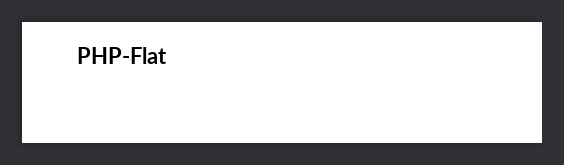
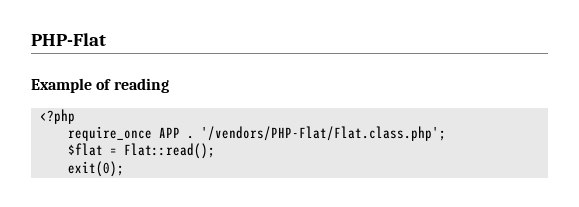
+ Example of reading
+ <?php
+ require_once APP . '/vendors/PHP-Flat/Flat.class.php';
+ $flat = Flat::read();
+ exit(0);

